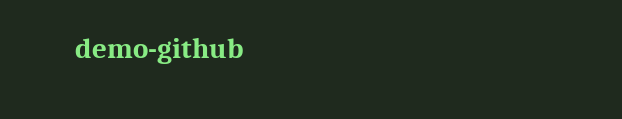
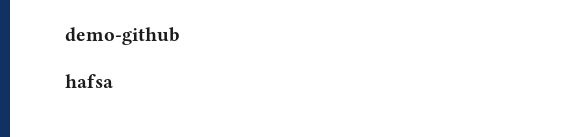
+ hafsa

